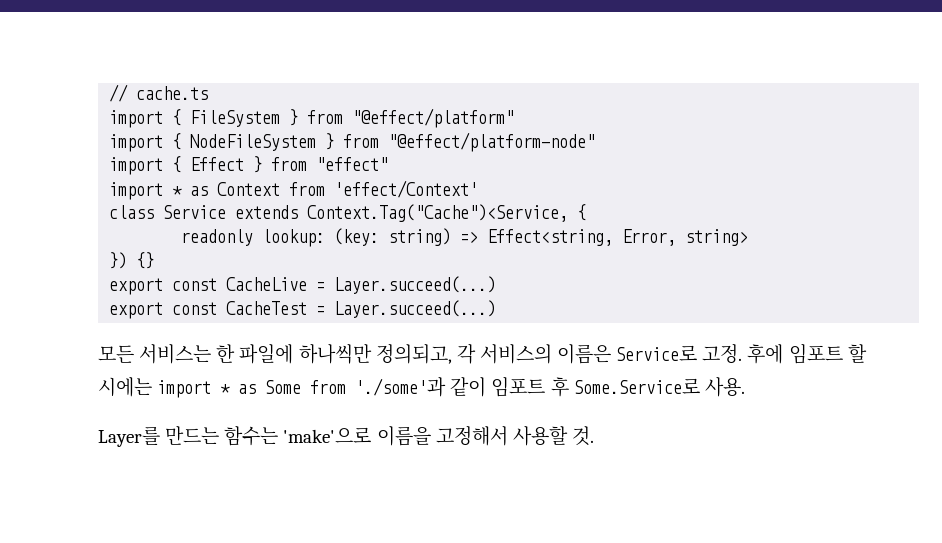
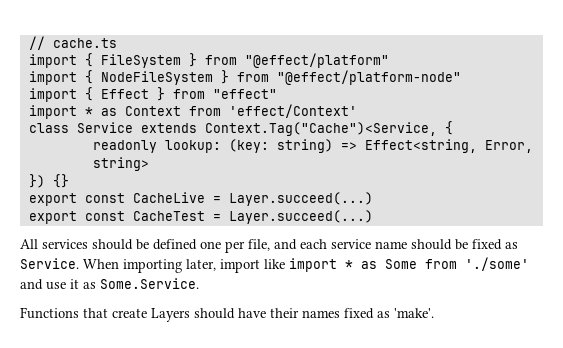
- 모든 서비스는 한 파일에 하나씩만 정의되고, 각 서비스의 이름은 Service로 고정. 후에 임포트 할 시에는 import * as Some from './some'과 같이 임포트 후 Some.Service로 사용.
- Layer를 만드는 함수는 'make'으로 이름을 고정해서 사용할 것.
+ All services should be defined one per file, and each service name should be fixed as Service. When importing later, import like import * as Some from './some' and use it as Some.Service.
+ Functions that create Layers should have their names fixed as 'make'.

